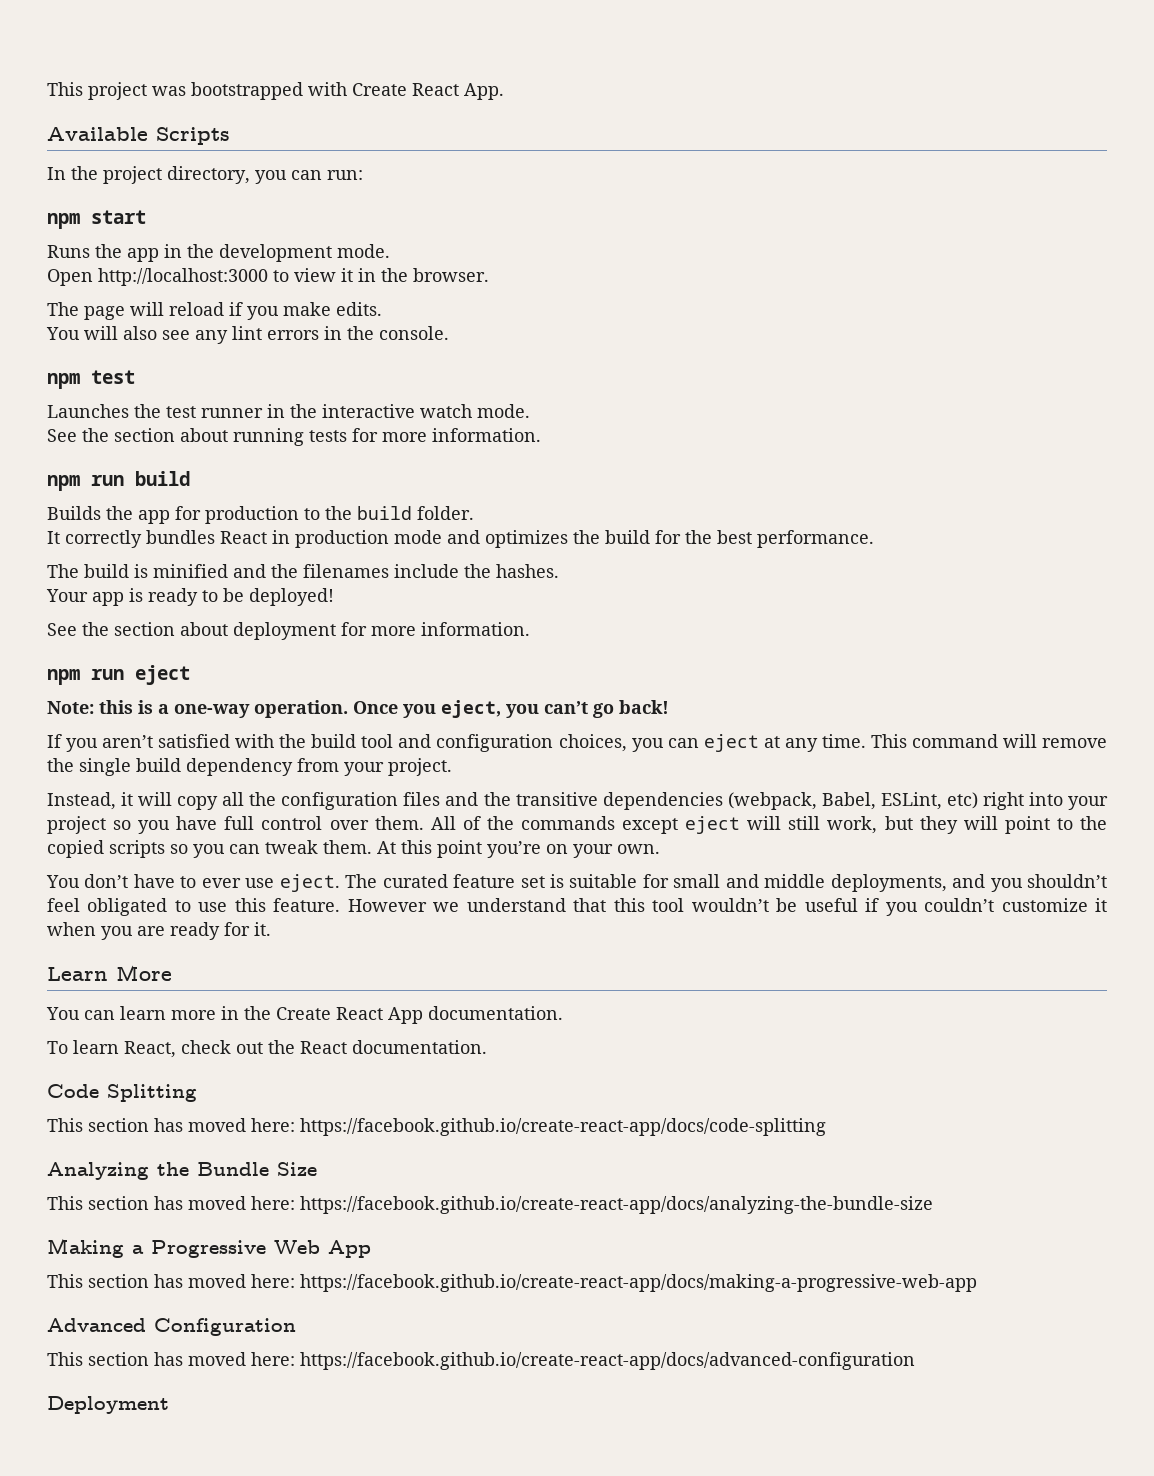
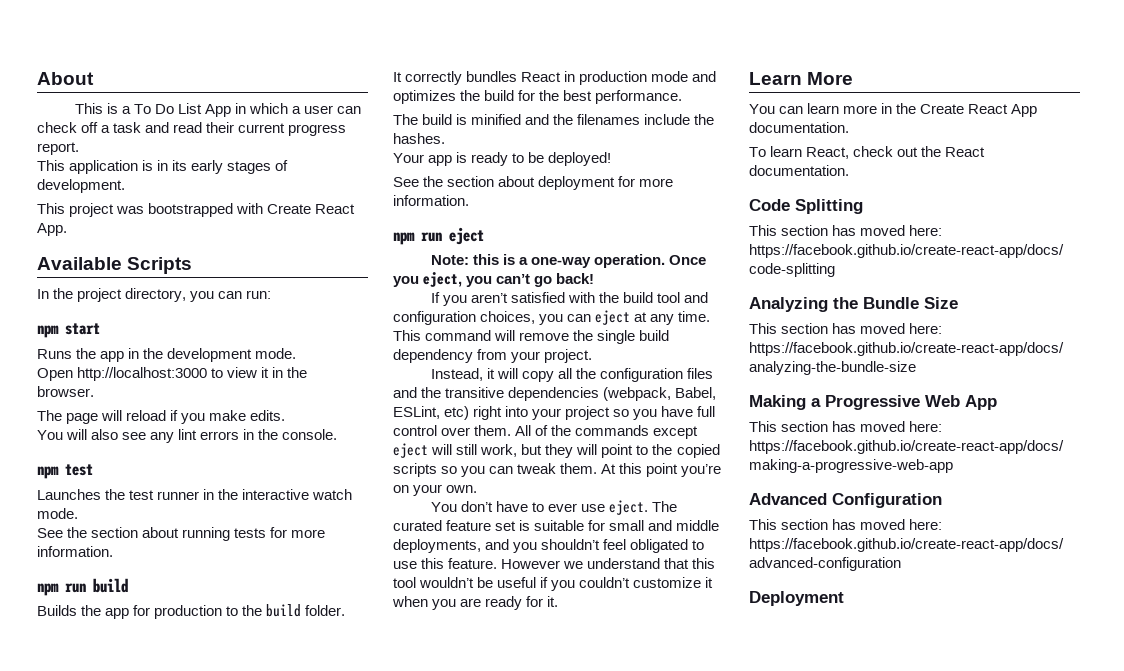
+ About
+ This is a To Do List App in which a user can check off a task and read their current progress report.
+ This application is in its early stages of development.

